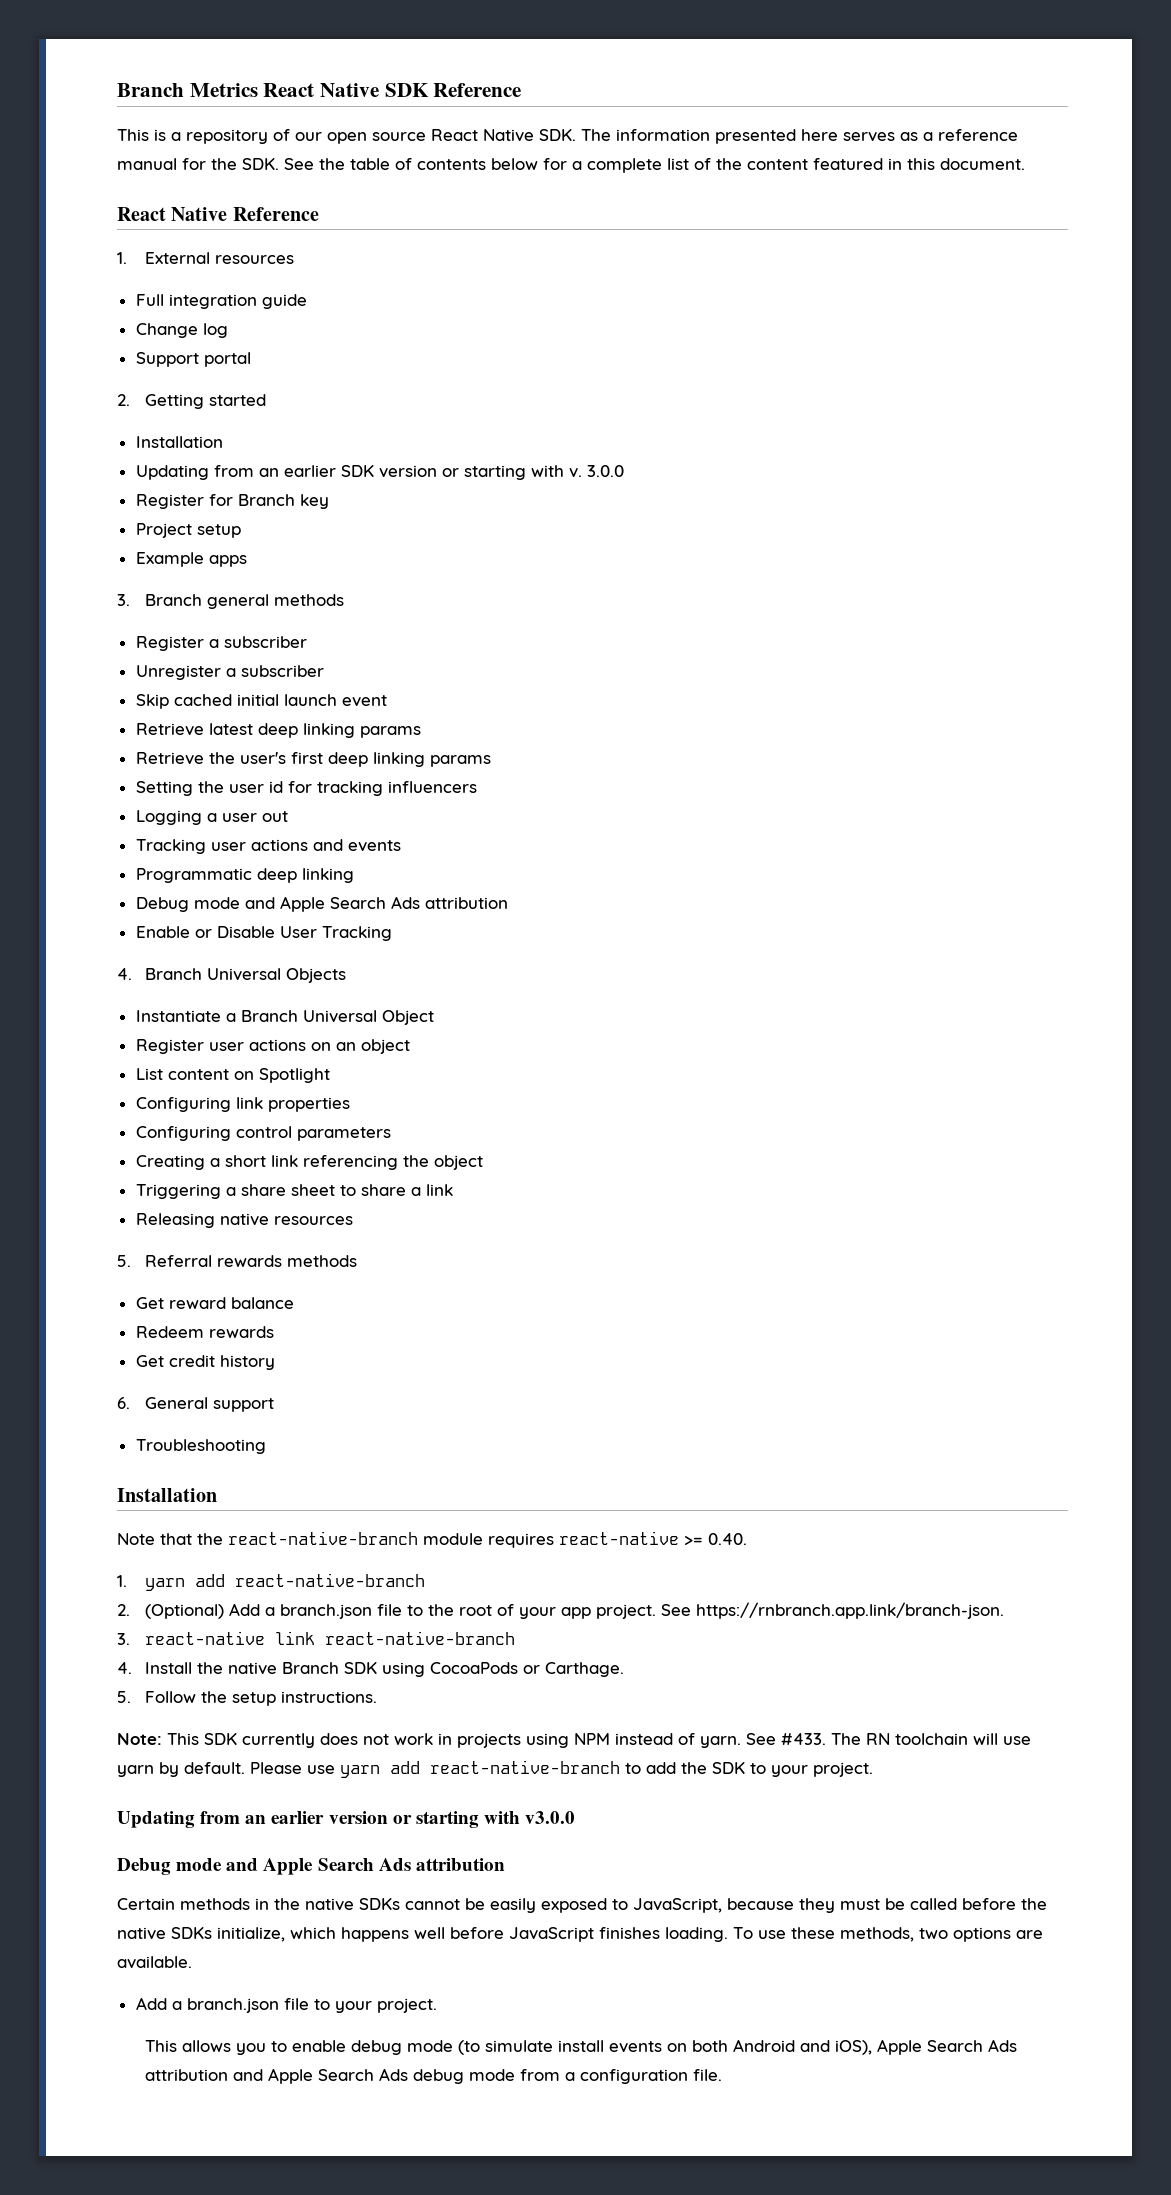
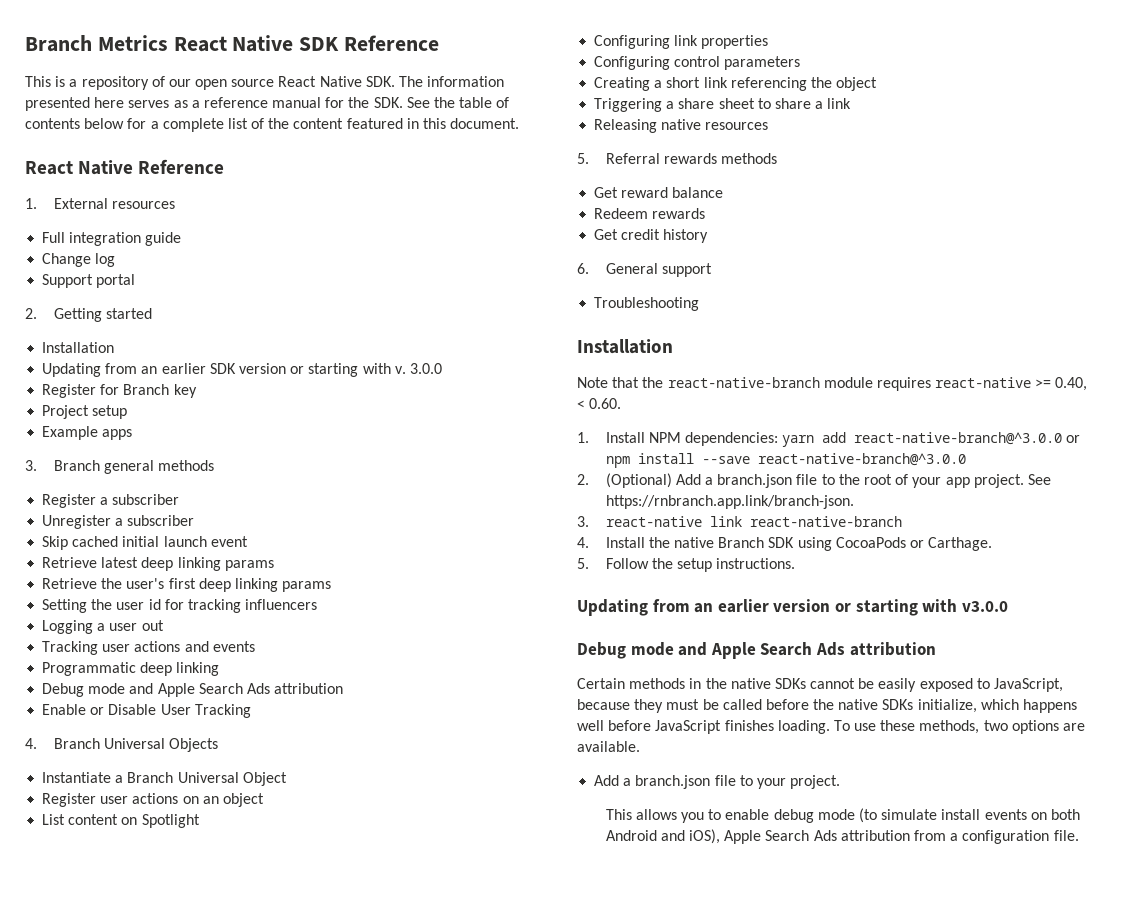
- Note that the react-native-branch module requires react-native >= 0.40.
- 1. yarn add react-native-branch
+ Note that the react-native-branch module requires react-native >= 0.40, < 0.60.
+ 1. Install NPM dependencies: yarn add react-native-branch@^3.0.0 or npm install --save react-native-branch@^3.0.0
- Note: This SDK currently does not work in projects using NPM instead of yarn. See #433. The RN toolchain will use yarn by default. Please use yarn add react-native-branch to add the SDK to your project.
- This allows you to enable debug mode (to simulate install events on both Android and iOS), Apple Search Ads attribution and Apple Search Ads debug mode from a configuration file.
+ This allows you to enable debug mode (to simulate install events on both Android and iOS), Apple Search Ads attribution from a configuration file.

